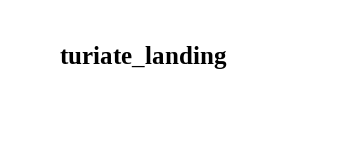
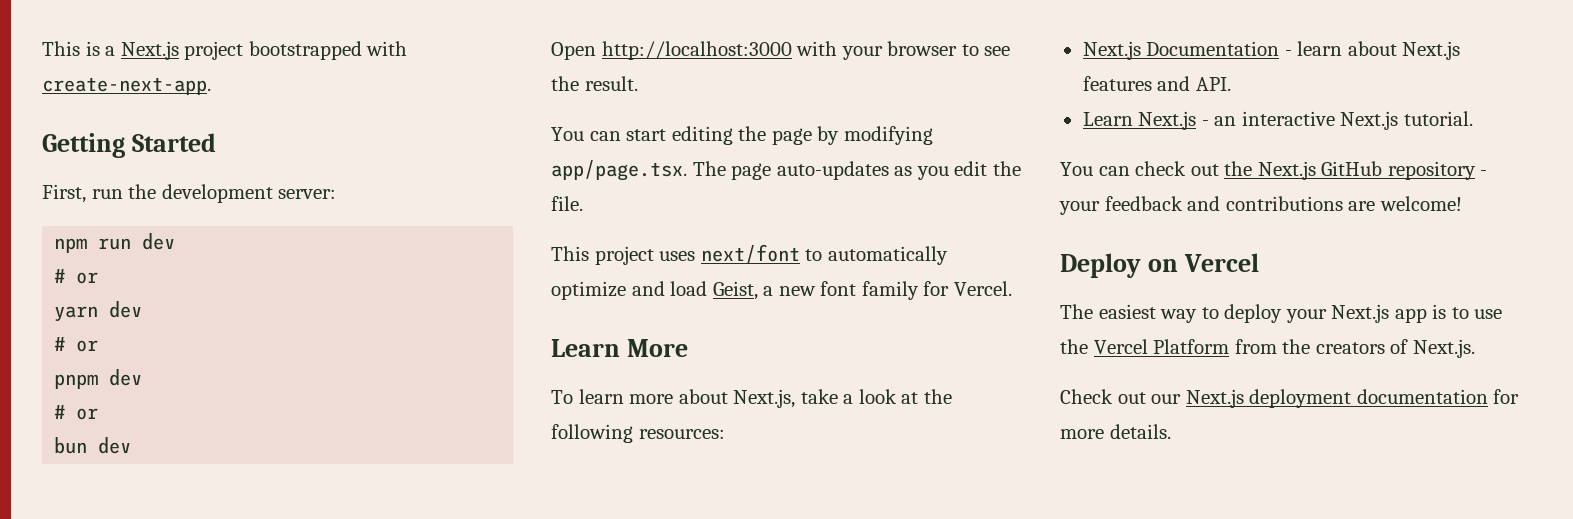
- turiate_landing
+ This is a Next.js project bootstrapped with create-next-app.
+ Getting Started
+ First, run the development server:
+ npm run dev
+ # or
+ yarn dev
+ # or
+ pnpm dev
+ # or
+ bun dev
+ Open http://localhost:3000 with your browser to see the result.
+ You can start editing the page by modifying app/page.tsx. The page auto-updates as you edit the file.
+ This project uses next/font to automatically optimize and load Geist, a new font family for Vercel.
+ Learn More
+ To learn more about Next.js, take a look at the following resources:
+ Next.js Documentation - learn about Next.js features and API.
+ Learn Next.js - an interactive Next.js tutorial.
+ You can check out the Next.js GitHub repository - your feedback and contributions are welcome!
+ Deploy on Vercel
+ The easiest way to deploy your Next.js app is to use the Vercel Platform from the creators of Next.js.
+ Check out our Next.js deployment documentation for more details.

